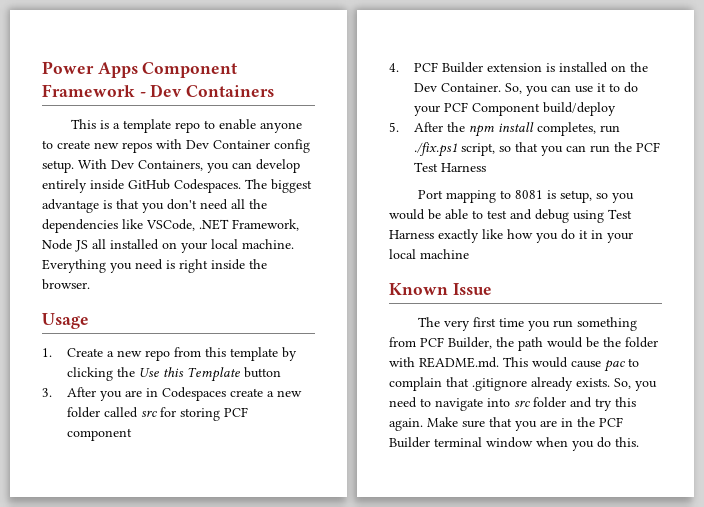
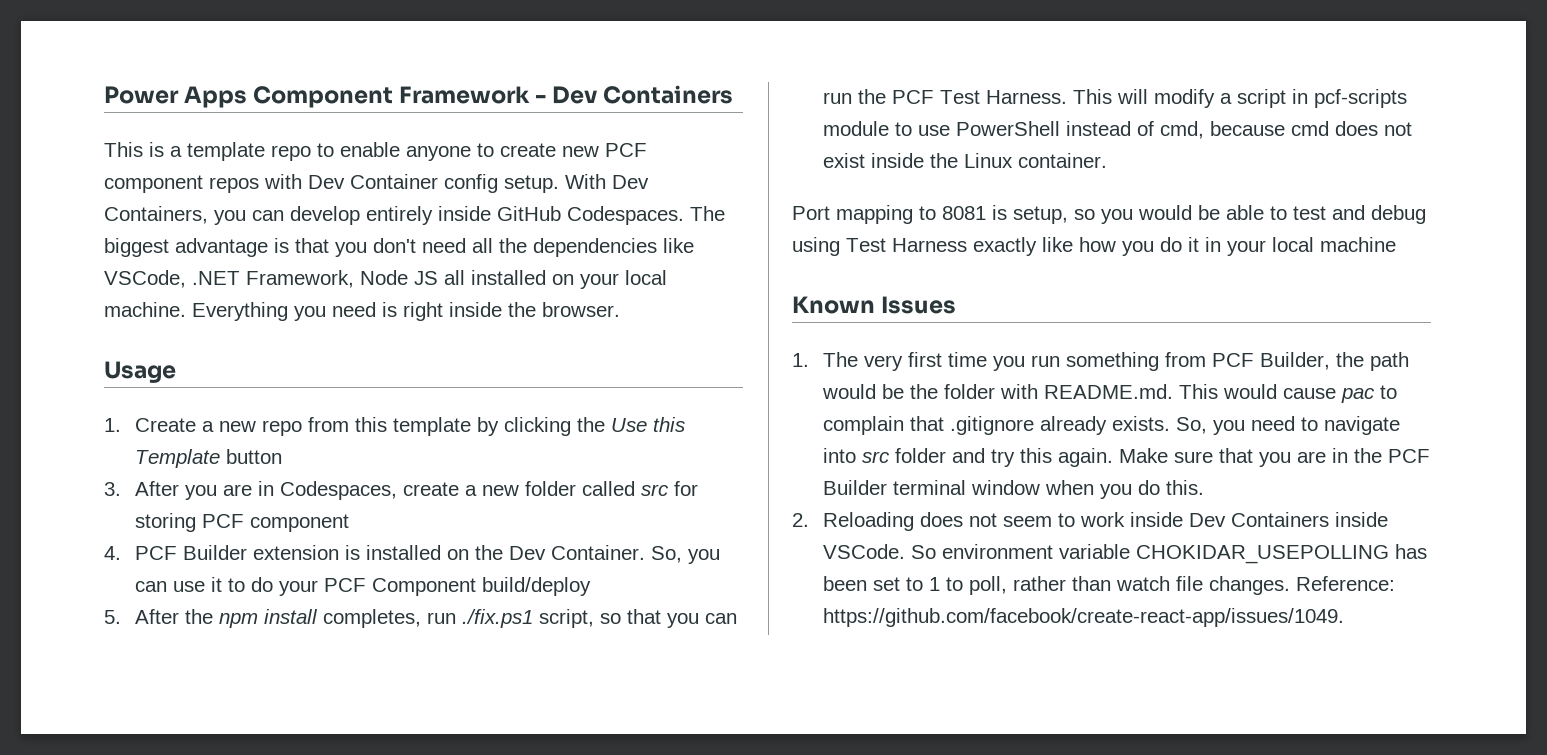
- This is a template repo to enable anyone to create new repos with Dev Container config setup.
+ This is a template repo to enable anyone to create new PCF component repos with Dev Container config setup.
- 3. After you are in Codespaces create a new folder called src for storing PCF component
+ 3. After you are in Codespaces, create a new folder called src for storing PCF component
- 5. After the npm install completes, run ./fix.ps1 script, so that you can run the PCF Test Harness
+ 5. After the npm install completes, run ./fix.ps1 script, so that you can run the PCF Test Harness. This will modify a script in pcf-scripts module to use PowerShell instead of cmd, because cmd does not exist inside the Linux container.
- Known Issue
- The very first time you run something from PCF Builder, the path would be the folder with README.md. This would cause pac to complain that .gitignore already exists.
+ Known Issues
+ 1. The very first time you run something from PCF Builder, the path would be the folder with README.md. This would cause pac to complain that .gitignore already exists.
+ 2. Reloading does not seem to work inside Dev Containers inside VSCode. So environment variable CHOKIDAR_USEPOLLING has been set to 1 to poll, rather than watch file changes. Reference: https://github.com/facebook/create-react-app/issues/1049.

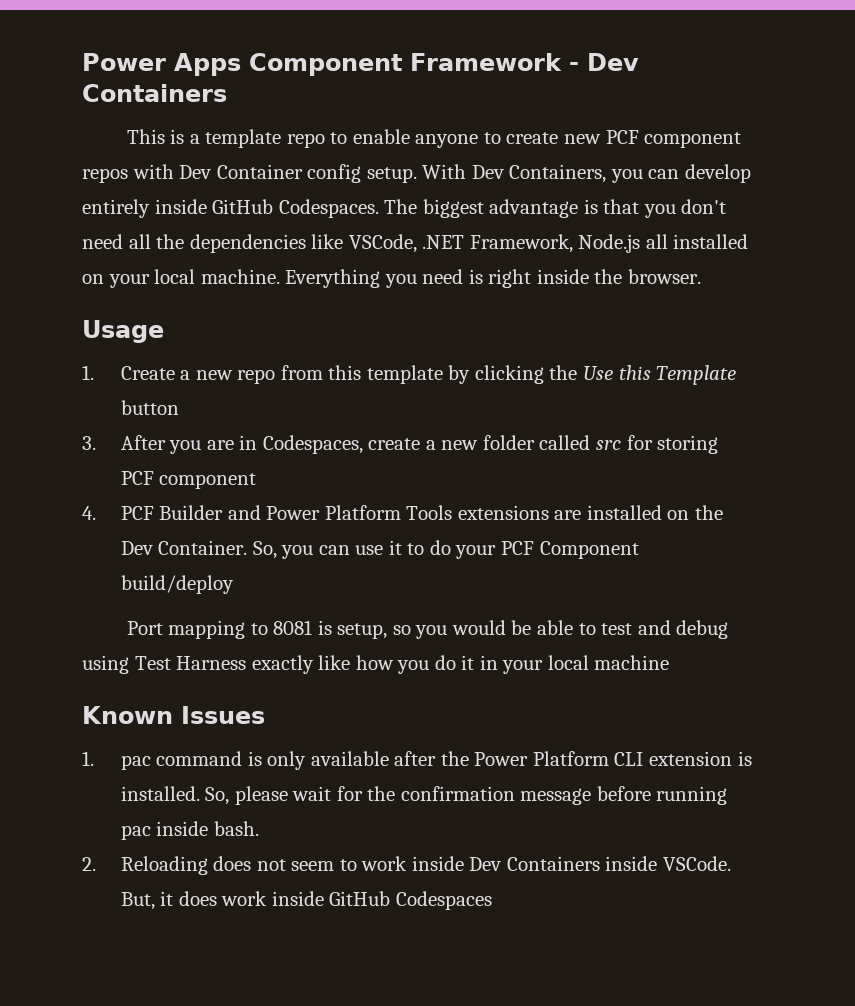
- The biggest advantage is that you don't need all the dependencies like VSCode, .NET Framework, Node JS all installed on your local machine.
+ The biggest advantage is that you don't need all the dependencies like VSCode, .NET Framework, Node.js all installed on your local machine.
- 4. PCF Builder extension is installed on the Dev Container.
+ 4. PCF Builder and Power Platform Tools extensions are installed on the Dev Container.
- 5. After the npm install completes, run ./fix.ps1 script, so that you can run the PCF Test Harness. This will modify a script in pcf-scripts module to use PowerShell instead of cmd, because cmd does not exist inside the Linux container.
- 1. The very first time you run something from PCF Builder, the path would be the folder with README.md. This would cause pac to complain that .gitignore already exists. So, you need to navigate into src folder and try this again. Make sure that you are in the PCF Builder terminal window when you do this.
+ 1. pac command is only available after the Power Platform CLI extension is installed. So, please wait for the confirmation message before running pac inside bash.
- So environment variable CHOKIDAR_USEPOLLING has been set to 1 to poll, rather than watch file changes. Reference: https://github.com/facebook/create-react-app/issues/1049.
+ But, it does work inside GitHub Codespaces

